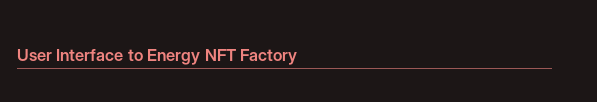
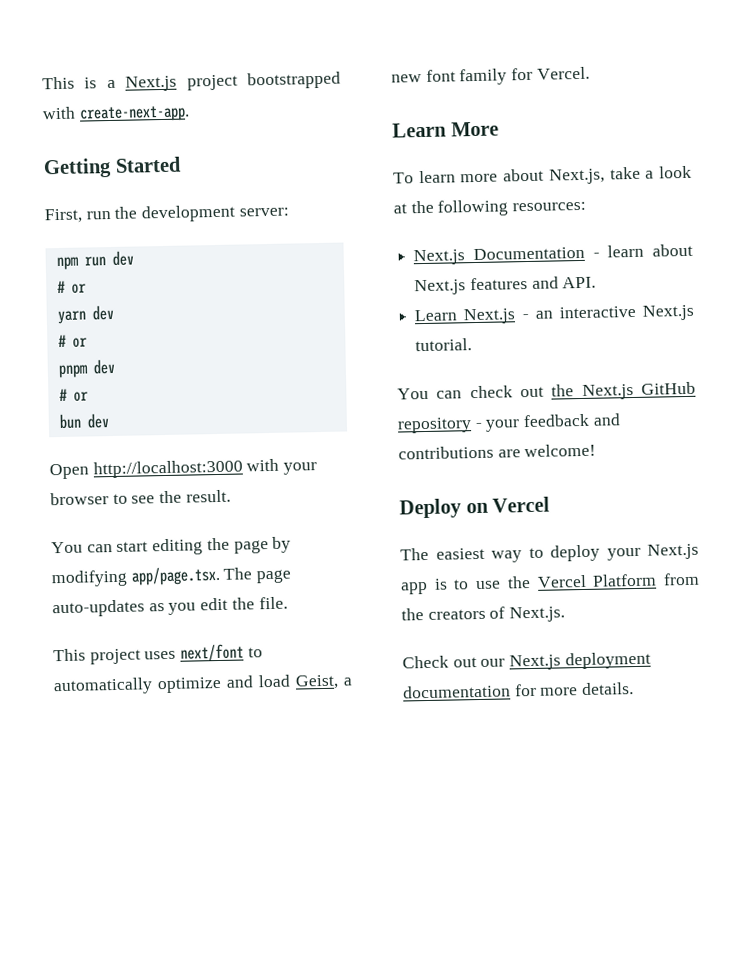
- User Interface to Energy NFT Factory
+ This is a Next.js project bootstrapped with create-next-app.
+ Getting Started
+ First, run the development server:
+ npm run dev
+ # or
+ yarn dev
+ # or
+ pnpm dev
+ # or
+ bun dev
+ Open http://localhost:3000 with your browser to see the result.
+ You can start editing the page by modifying app/page.tsx. The page auto-updates as you edit the file.
+ This project uses next/font to automatically optimize and load Geist, a new font family for Vercel.
+ Learn More
+ To learn more about Next.js, take a look at the following resources:
+ Next.js Documentation - learn about Next.js features and API.
+ Learn Next.js - an interactive Next.js tutorial.
+ You can check out the Next.js GitHub repository - your feedback and contributions are welcome!
+ Deploy on Vercel
+ The easiest way to deploy your Next.js app is to use the Vercel Platform from the creators of Next.js.
+ Check out our Next.js deployment documentation for more details.

